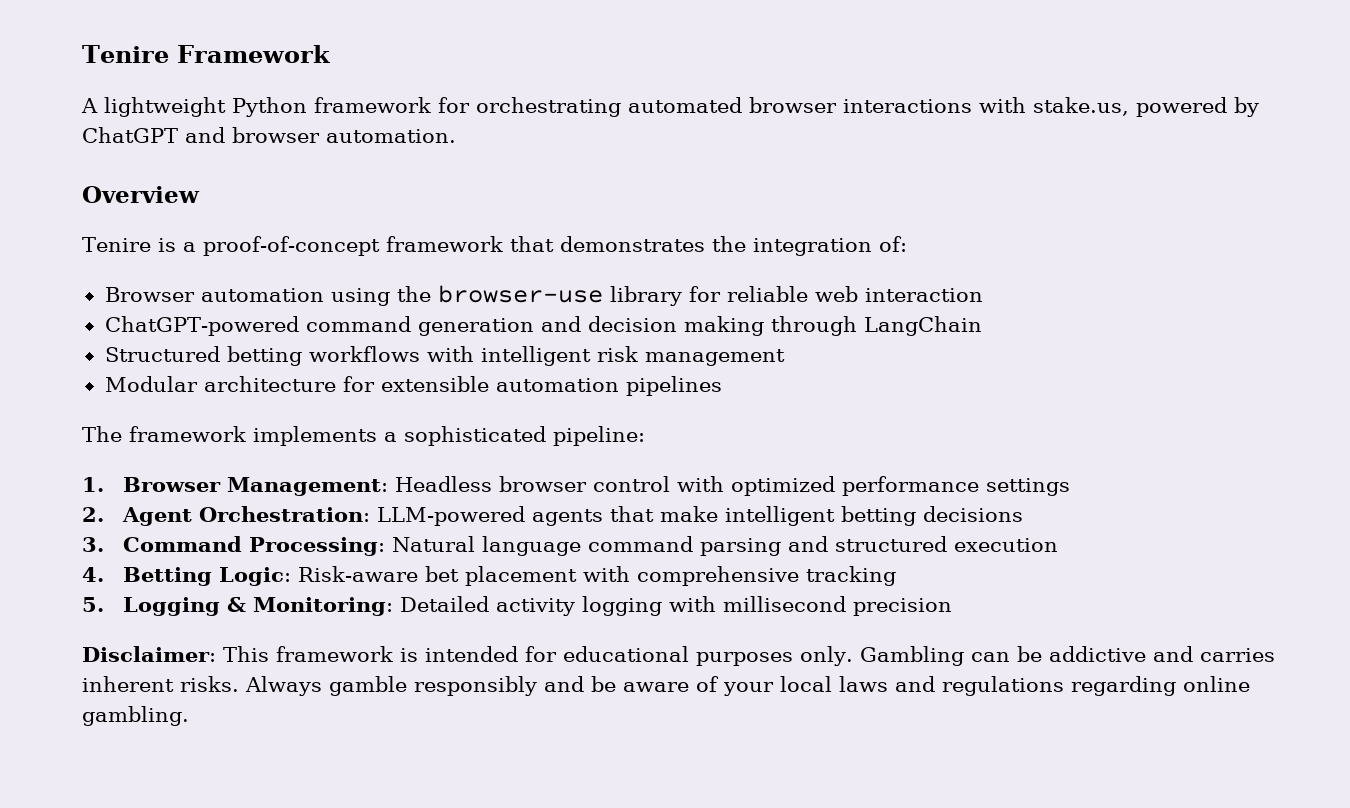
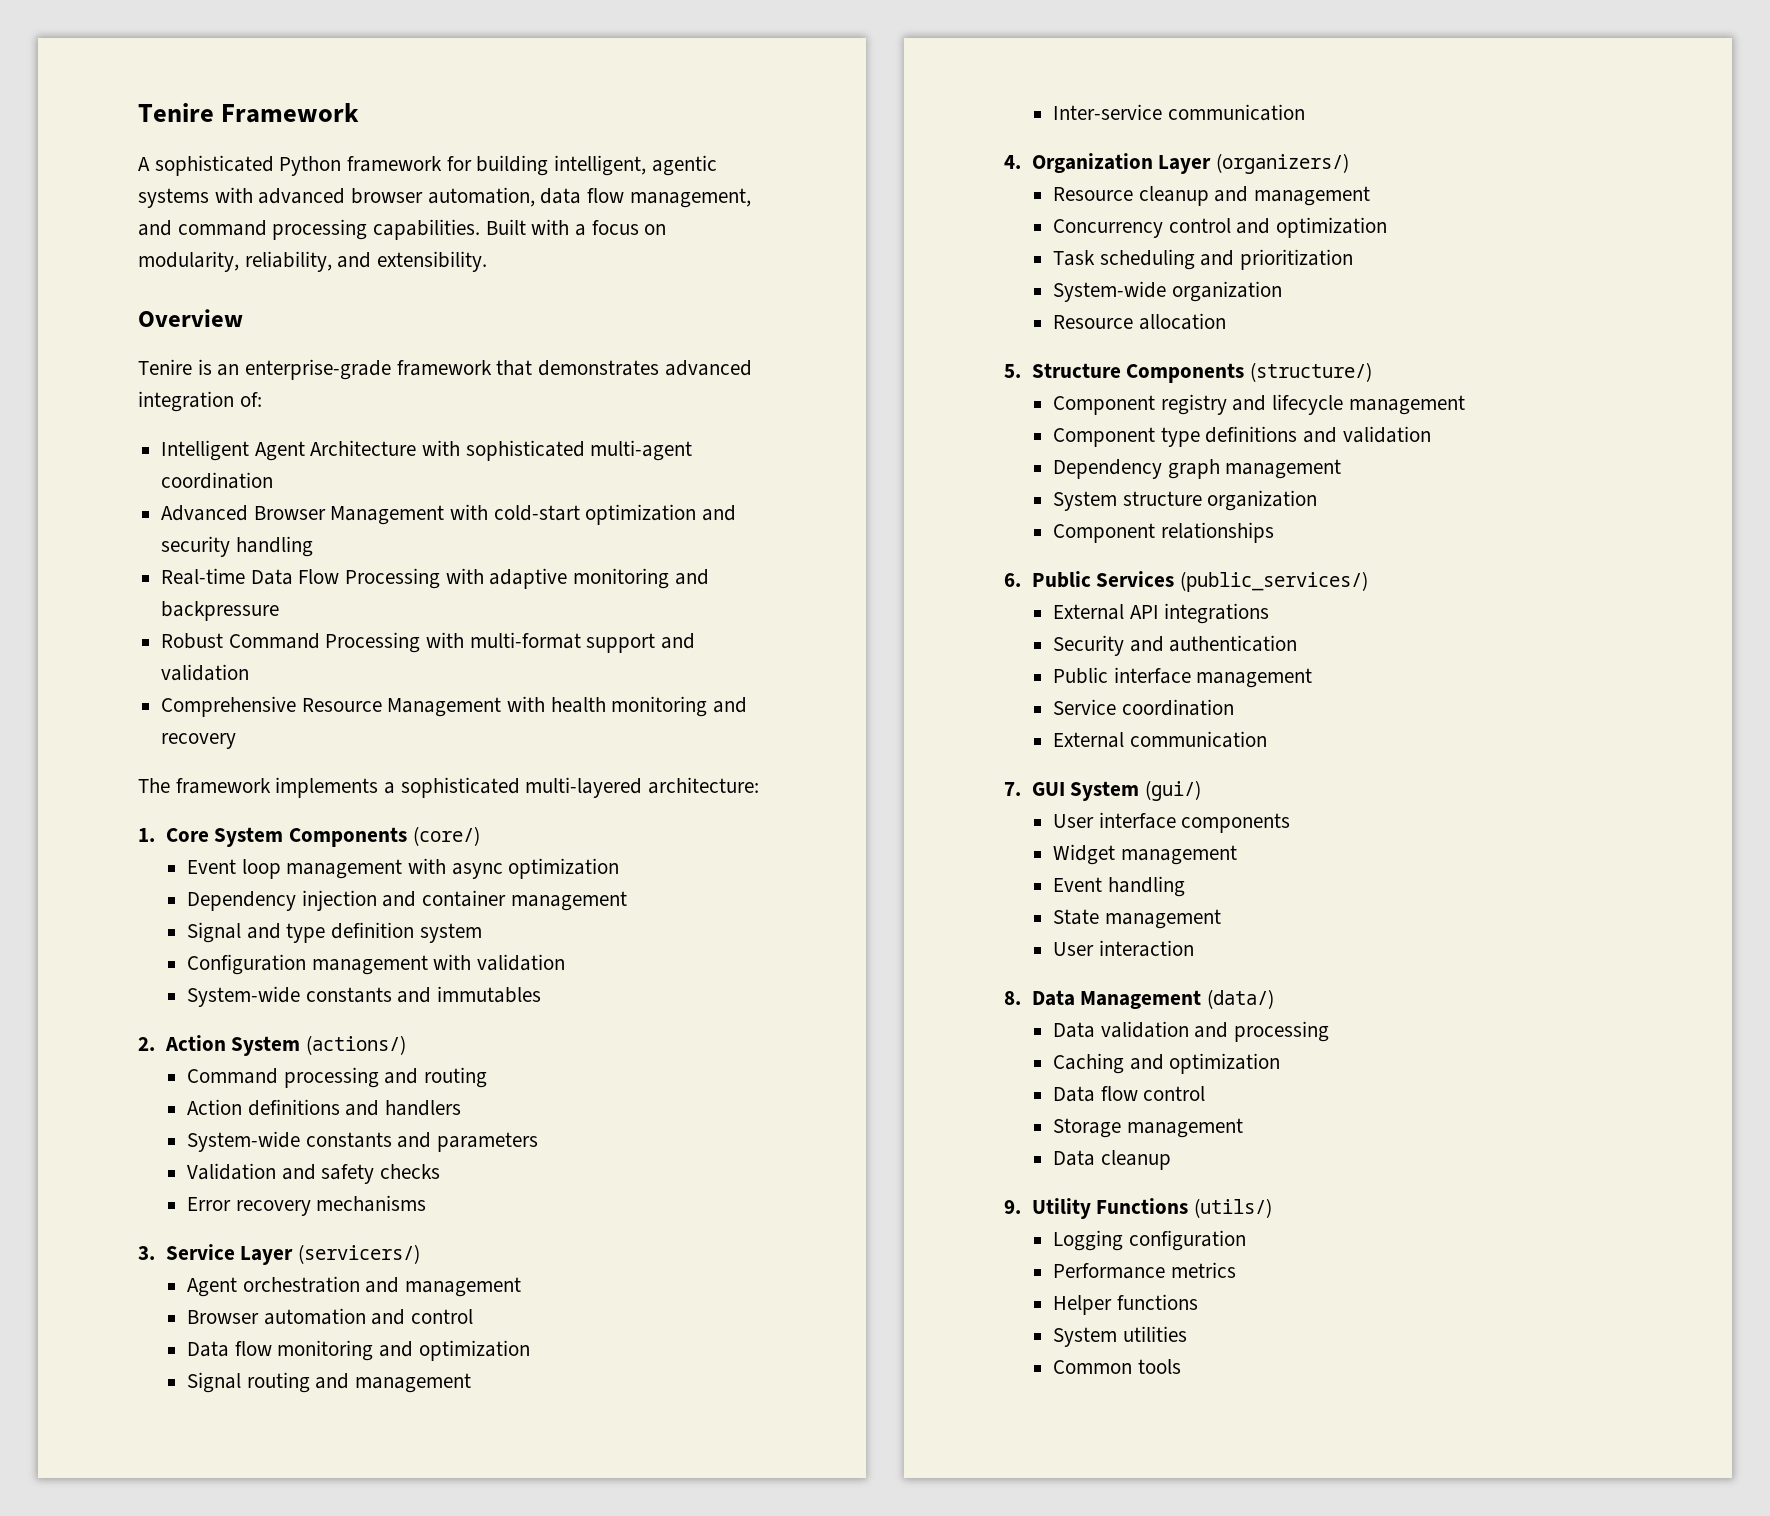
- A lightweight Python framework for orchestrating automated browser interactions with stake.us, powered by ChatGPT and browser automation.
+ A sophisticated Python framework for building intelligent, agentic systems with advanced browser automation, data flow management, and command processing capabilities. Built with a focus on modularity, reliability, and extensibility.
- Tenire is a proof-of-concept framework that demonstrates the integration of:
+ Tenire is an enterprise-grade framework that demonstrates advanced integration of:
- Browser automation using the browser-use library for reliable web interaction
- ChatGPT-powered command generation and decision making through LangChain
- Structured betting workflows with intelligent risk management
- Modular architecture for extensible automation pipelines
+ Intelligent Agent Architecture with sophisticated multi-agent coordination
+ Advanced Browser Management with cold-start optimization and security handling
+ Real-time Data Flow Processing with adaptive monitoring and backpressure
+ Robust Command Processing with multi-format support and validation
+ Comprehensive Resource Management with health monitoring and recovery
- The framework implements a sophisticated pipeline:
+ The framework implements a sophisticated multi-layered architecture:
- 1. Browser Management: Headless browser control with optimized performance settings
- 2. Agent Orchestration: LLM-powered agents that make intelligent betting decisions
- 3. Command Processing: Natural language command parsing and structured execution
- 4. Betting Logic: Risk-aware bet placement with comprehensive tracking
- 5. Logging & Monitoring: Detailed activity logging with millisecond precision
- Disclaimer: This framework is intended for educational purposes only. Gambling can be addictive and carries inherent risks. Always gamble responsibly and be aware of your local laws and regulations regarding online gambling.
+ 1. Core System Components (core/)
+ Event loop management with async optimization
+ Dependency injection and container management
+ Signal and type definition system
+ Configuration management with validation
+ System-wide constants and immutables
+ 2. Action System (actions/)
+ Command processing and routing
+ Action definitions and handlers
+ System-wide constants and parameters
+ Validation and safety checks
+ Error recovery mechanisms
+ 3. Service Layer (servicers/)
+ Agent orchestration and management
+ Browser automation and control
+ Data flow monitoring and optimization
+ Signal routing and management
+ Inter-service communication
+ 4. Organization Layer (organizers/)
+ Resource cleanup and management
+ Concurrency control and optimization
+ Task scheduling and prioritization
+ System-wide organization
+ Resource allocation
+ 5. Structure Components (structure/)
+ Component registry and lifecycle management
+ Component type definitions and validation
+ Dependency graph management
+ System structure organization
+ Component relationships
+ 6. Public Services (public_services/)
+ External API integrations
+ Security and authentication
+ Public interface management
+ Service coordination
+ External communication
+ 7. GUI System (gui/)
+ User interface components
+ Widget management
+ Event handling
+ State management
+ User interaction
+ 8. Data Management (data/)
+ Data validation and processing
+ Caching and optimization
+ Data flow control
+ Storage management
+ Data cleanup
+ 9. Utility Functions (utils/)
+ Logging configuration
+ Performance metrics
+ Helper functions
+ System utilities
+ Common tools

